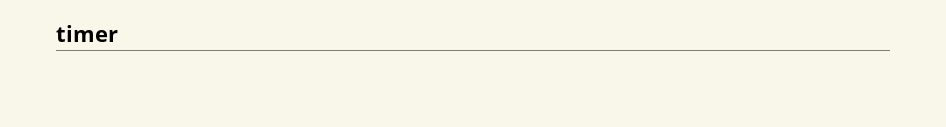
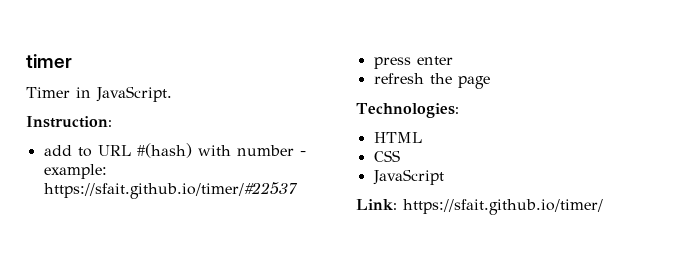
+ Timer in JavaScript.
+ Instruction:
+ add to URL #(hash) with number - example: https://sfait.github.io/timer/#22537
+ press enter
+ refresh the page
+ Technologies:
+ HTML
+ CSS
+ JavaScript
+ Link: https://sfait.github.io/timer/

